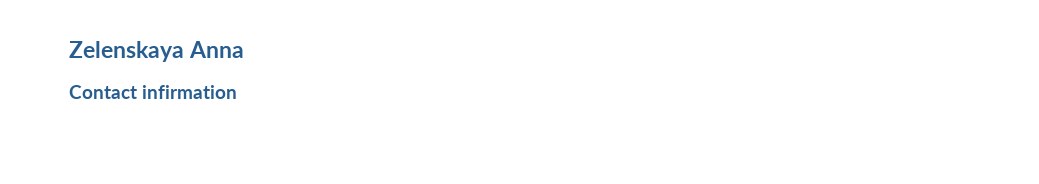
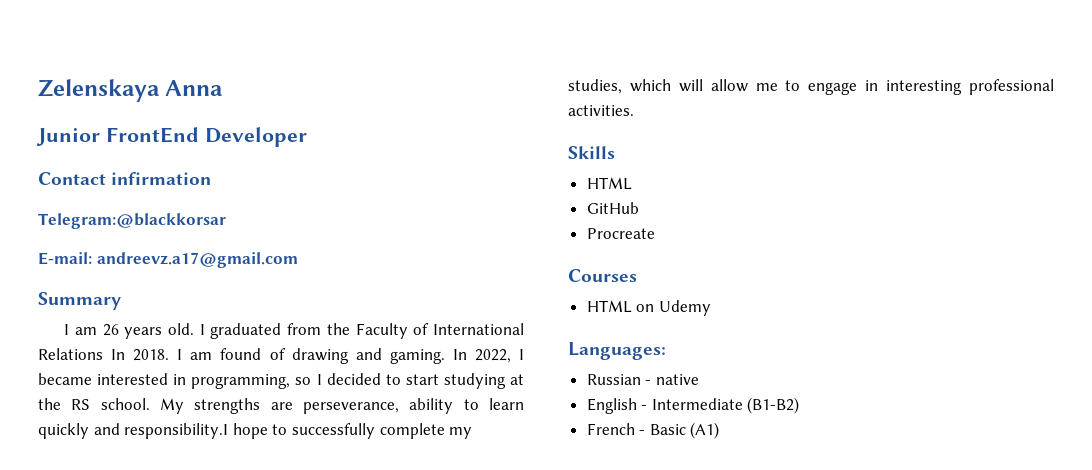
+ Junior FrontEnd Developer
+ Telegram:@blackkorsar
+ E-mail: andreevz.a17@gmail.com
+ Summary
+ I am 26 years old. I graduated from the Faculty of International Relations In 2018. I am found of drawing and gaming. In 2022, I became interested in programming, so I decided to start studying at the RS school. My strengths are perseverance, ability to learn quickly and responsibility.I hope to successfully complete my studies, which will allow me to engage in interesting professional activities.
+ Skills
+ HTML
+ GitHub
+ Procreate
+ Courses
+ HTML on Udemy
+ Languages:
+ Russian - native
+ English - Intermediate (B1-B2)
+ French - Basic (A1)

